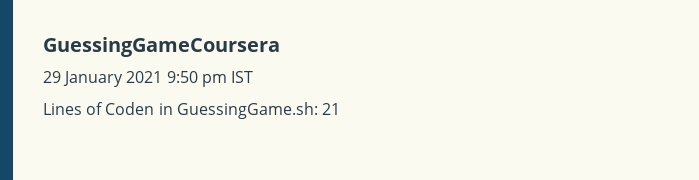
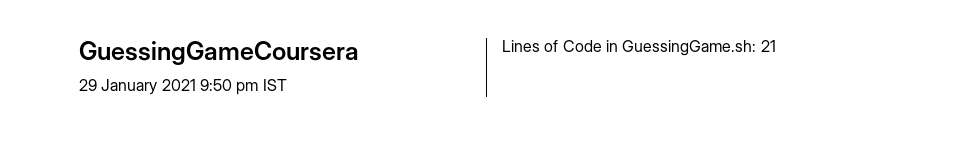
- Lines of Coden in GuessingGame.sh: 21
+ Lines of Code in GuessingGame.sh: 21

